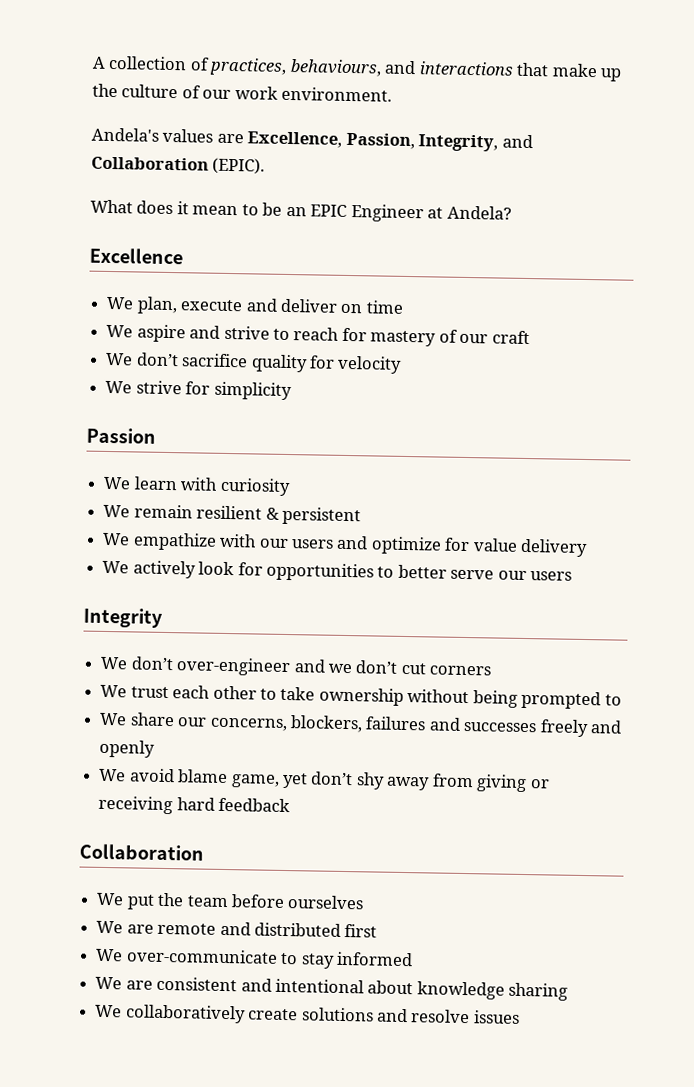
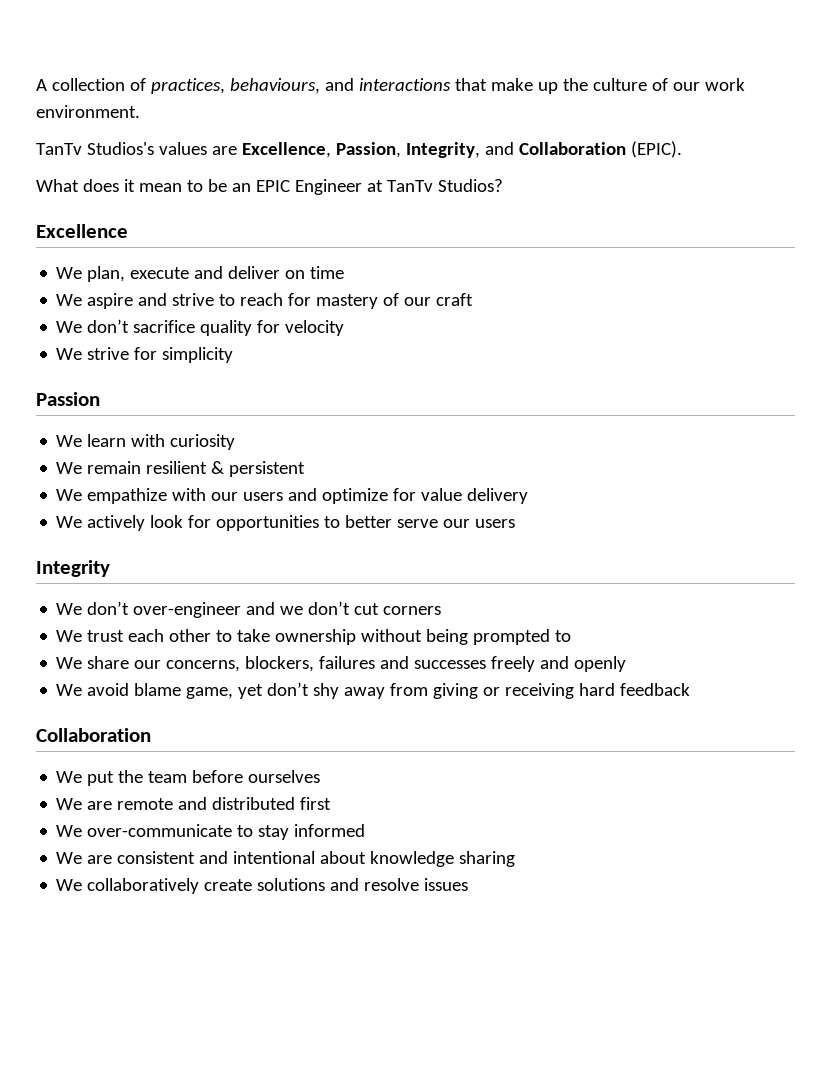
- Andela's values are Excellence, Passion, Integrity, and Collaboration (EPIC).
+ TanTv Studios's values are Excellence, Passion, Integrity, and Collaboration (EPIC).
- What does it mean to be an EPIC Engineer at Andela?
+ What does it mean to be an EPIC Engineer at TanTv Studios?

